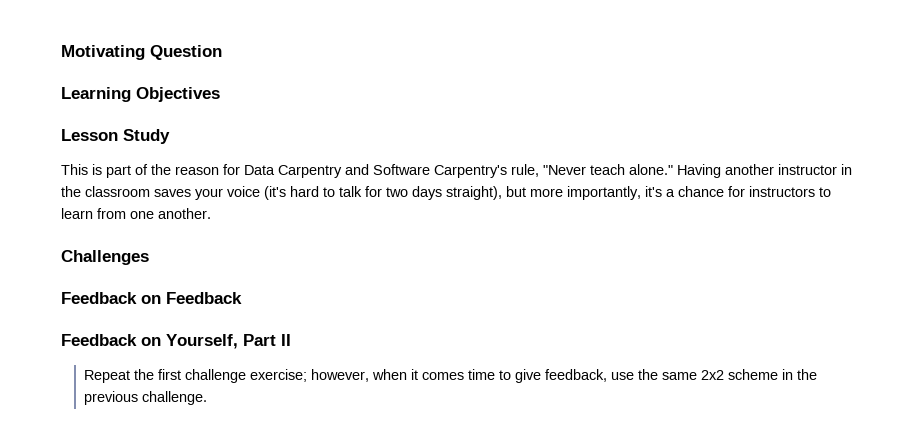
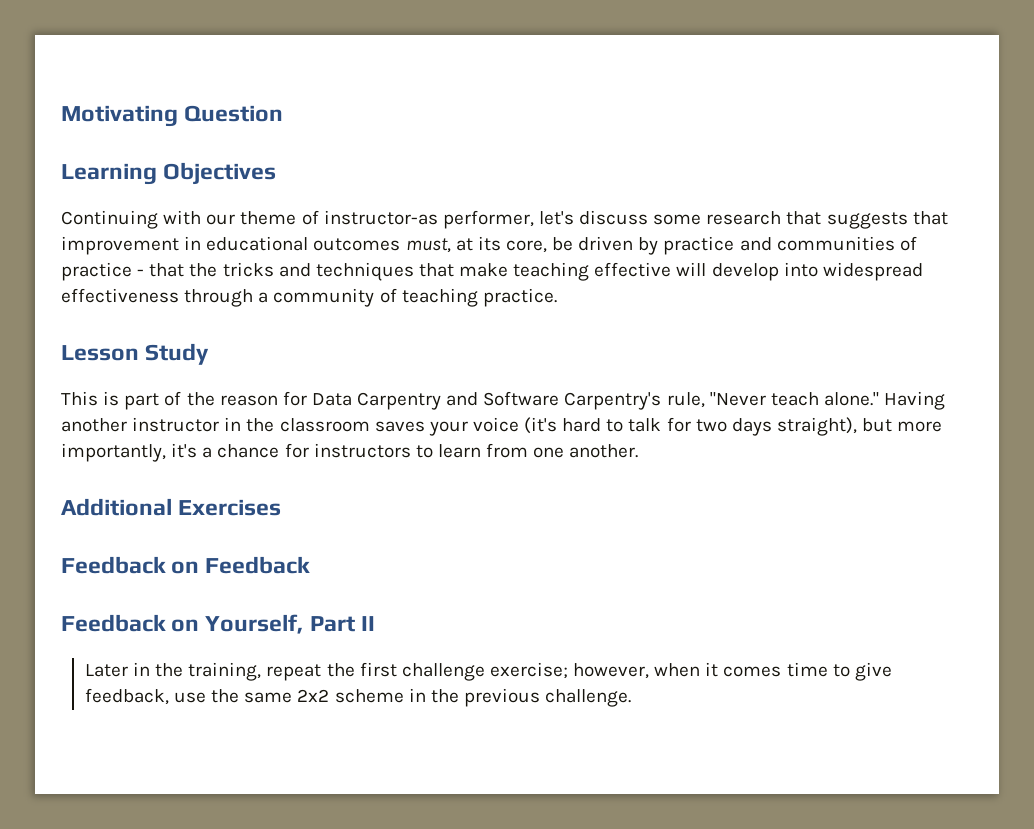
+ Continuing with our theme of instructor-as performer, let's discuss some research that suggests that improvement in educational outcomes must, at its core, be driven by practice and communities of practice - that the tricks and techniques that make teaching effective will develop into widespread effectiveness through a community of teaching practice.
- Challenges
+ Additional Exercises
- Repeat the first challenge exercise; however, when it comes time to give feedback, use the same 2x2 scheme in the previous challenge.
+ Later in the training, repeat the first challenge exercise; however, when it comes time to give feedback, use the same 2x2 scheme in the previous challenge.

